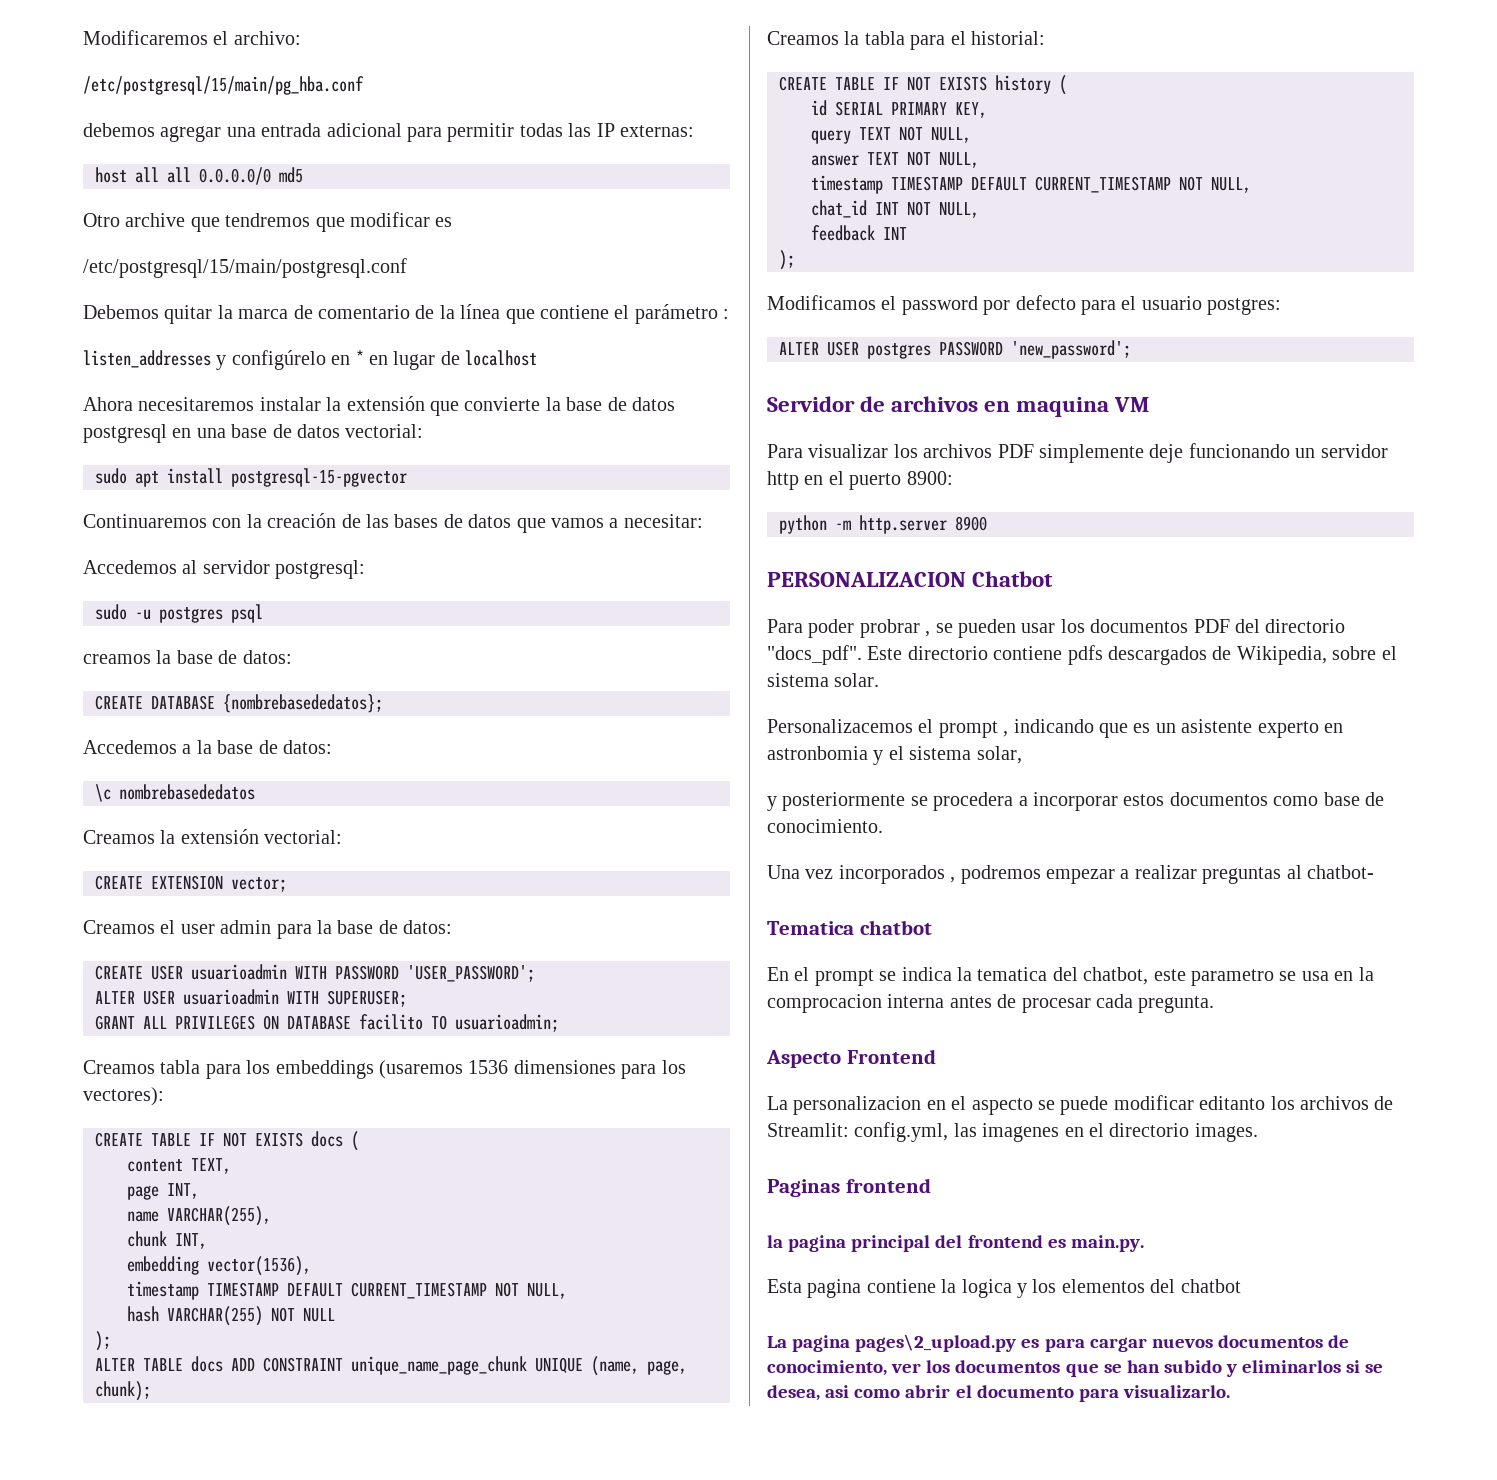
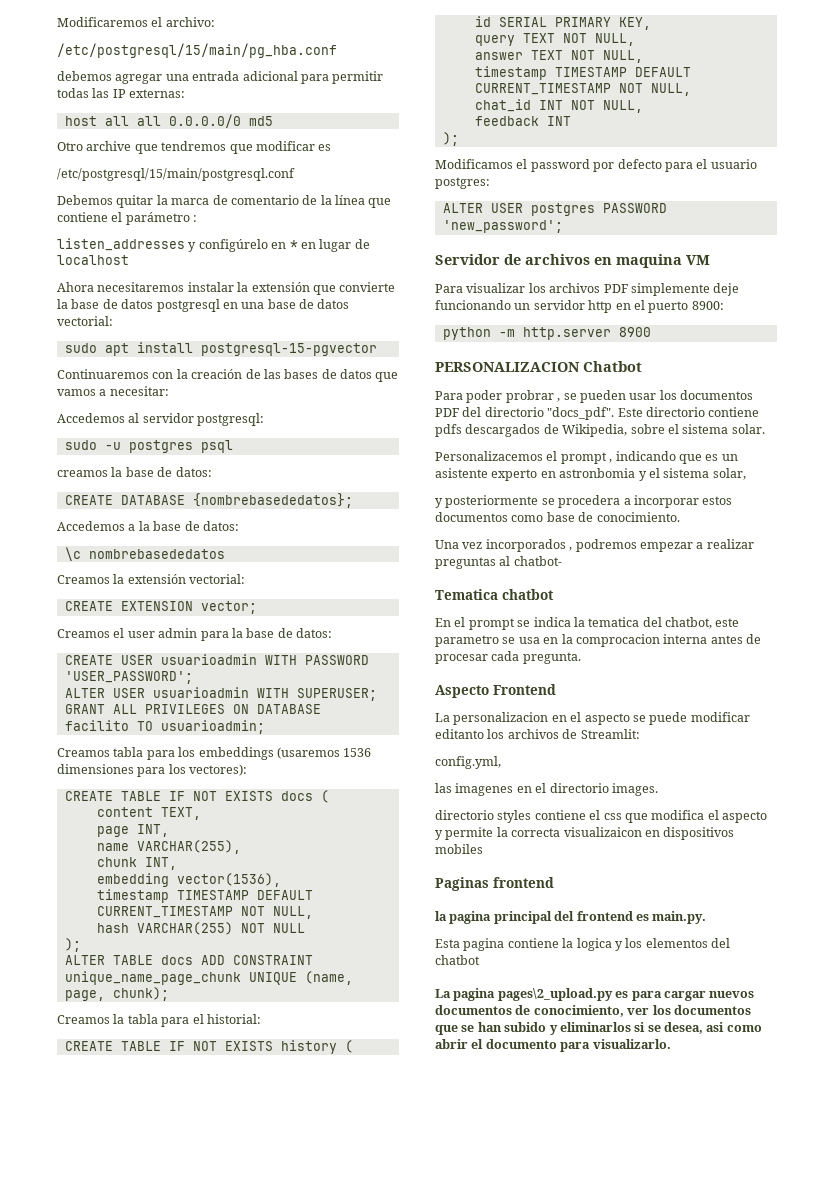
- La personalizacion en el aspecto se puede modificar editanto los archivos de Streamlit: config.yml, las imagenes en el directorio images.
+ La personalizacion en el aspecto se puede modificar editanto los archivos de Streamlit:
+ config.yml,
+ las imagenes en el directorio images.
+ directorio styles contiene el css que modifica el aspecto y permite la correcta visualizaicon en dispositivos mobiles

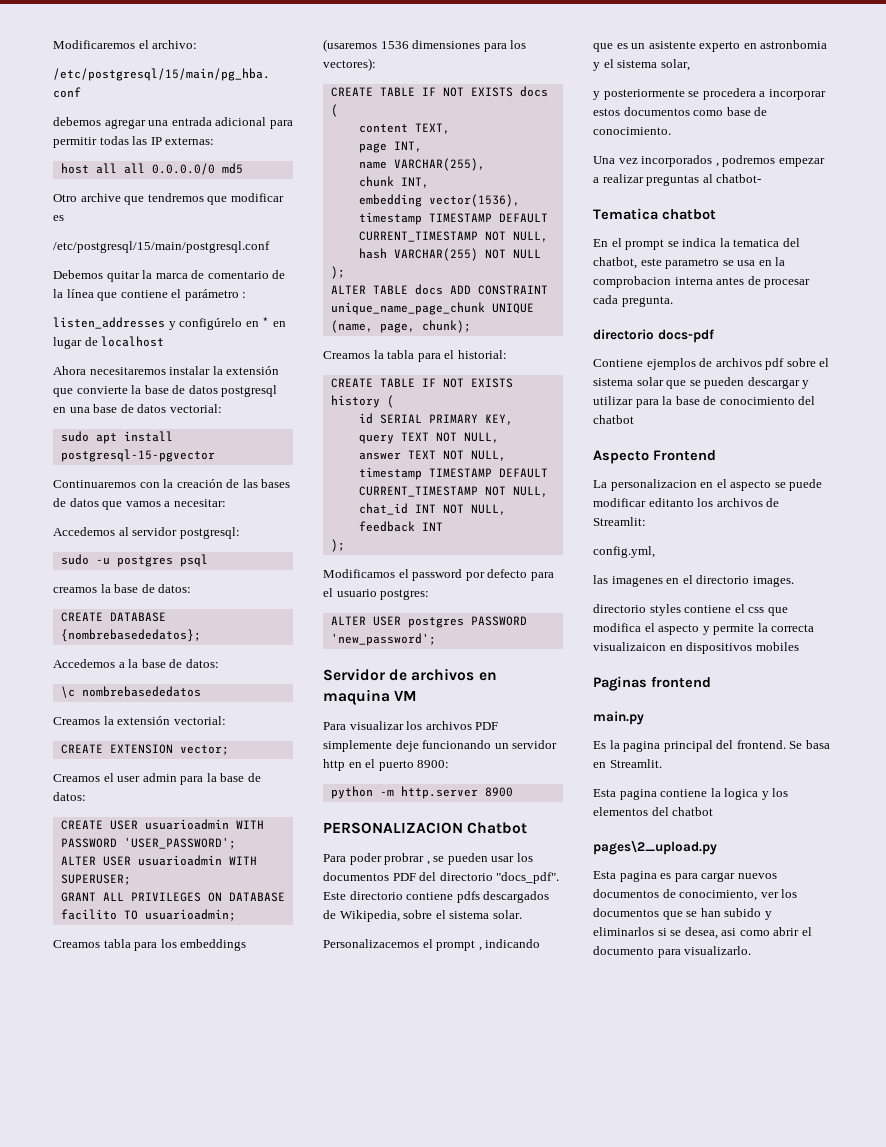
- En el prompt se indica la tematica del chatbot, este parametro se usa en la comprocacion interna antes de procesar cada pregunta.
+ En el prompt se indica la tematica del chatbot, este parametro se usa en la comprobacion interna antes de procesar cada pregunta.
+ directorio docs-pdf
+ Contiene ejemplos de archivos pdf sobre el sistema solar que se pueden descargar y utilizar para la base de conocimiento del chatbot
- la pagina principal del frontend es main.py.
+ main.py
+ Es la pagina principal del frontend. Se basa en Streamlit.
- La pagina pages\2_upload.py es para cargar nuevos documentos de conocimiento, ver los documentos que se han subido y eliminarlos si se desea, asi como abrir el documento para visualizarlo.
+ pages\2_upload.py
+ Esta pagina es para cargar nuevos documentos de conocimiento, ver los documentos que se han subido y eliminarlos si se desea, asi como abrir el documento para visualizarlo.

